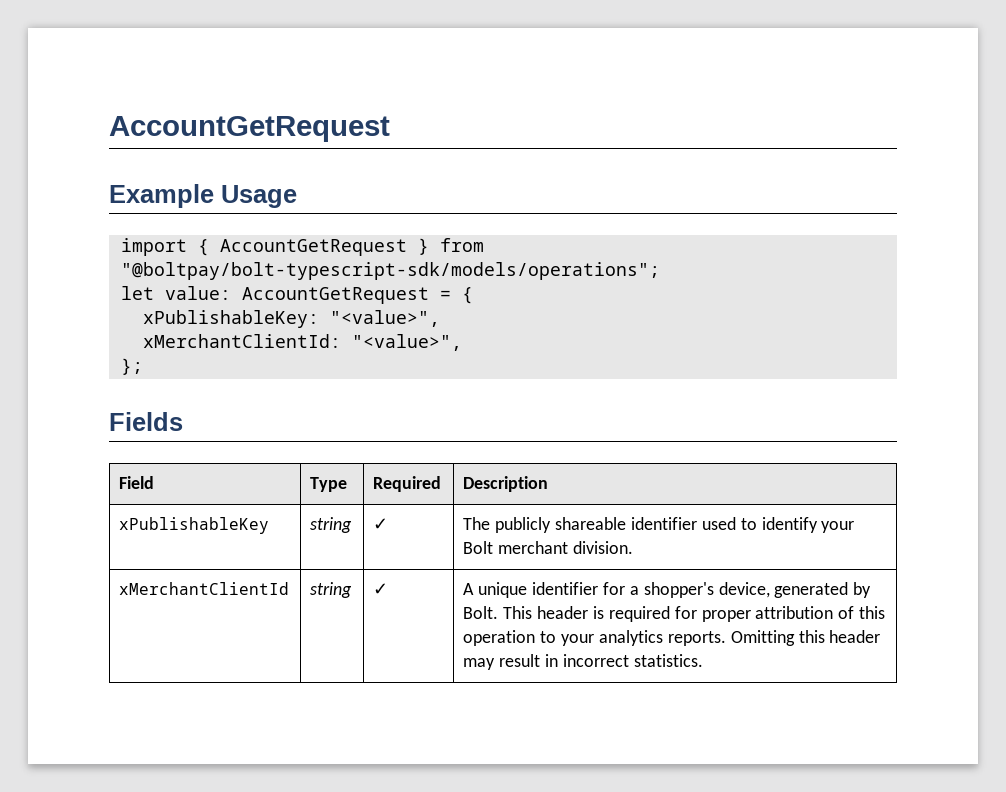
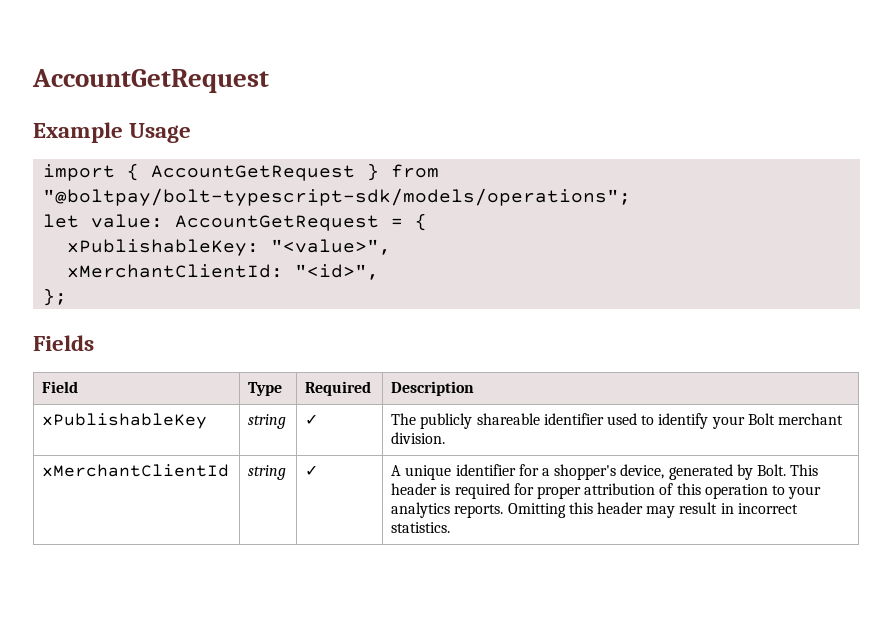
- xMerchantClientId: "<value>",
+ xMerchantClientId: "<id>",

